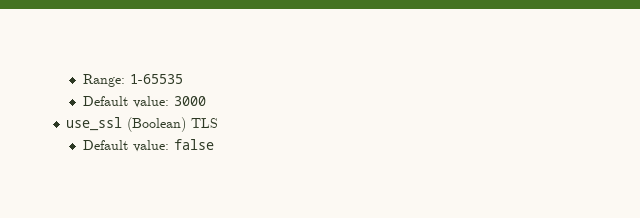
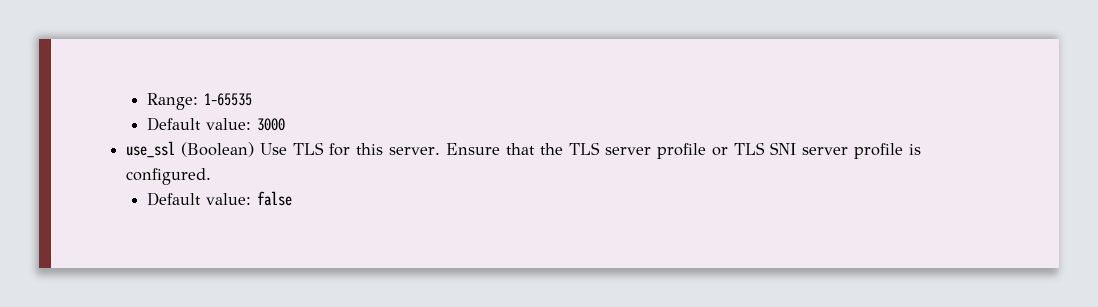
- use_ssl (Boolean) TLS
+ use_ssl (Boolean) Use TLS for this server. Ensure that the TLS server profile or TLS SNI server profile is configured.

